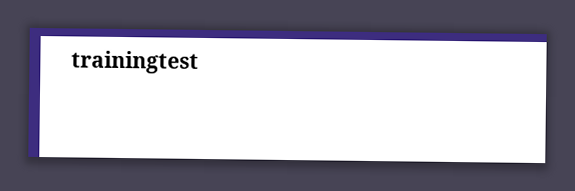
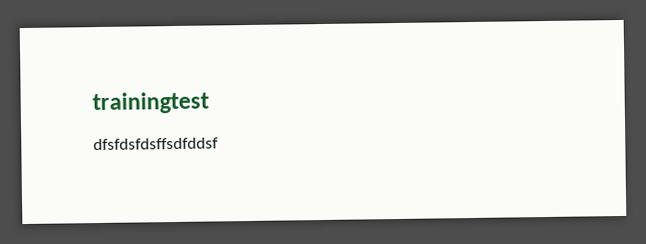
+ dfsfdsfdsffsdfddsf

